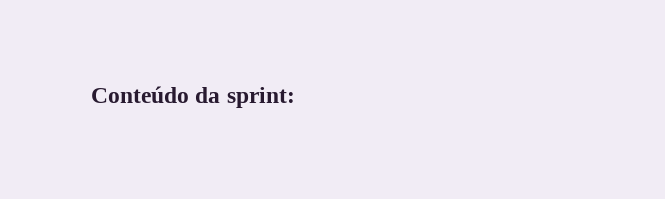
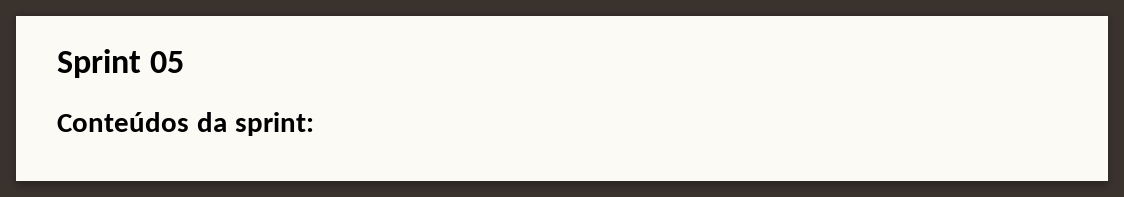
- Conteúdo da sprint:
+ Sprint 05
+ Conteúdos da sprint:

